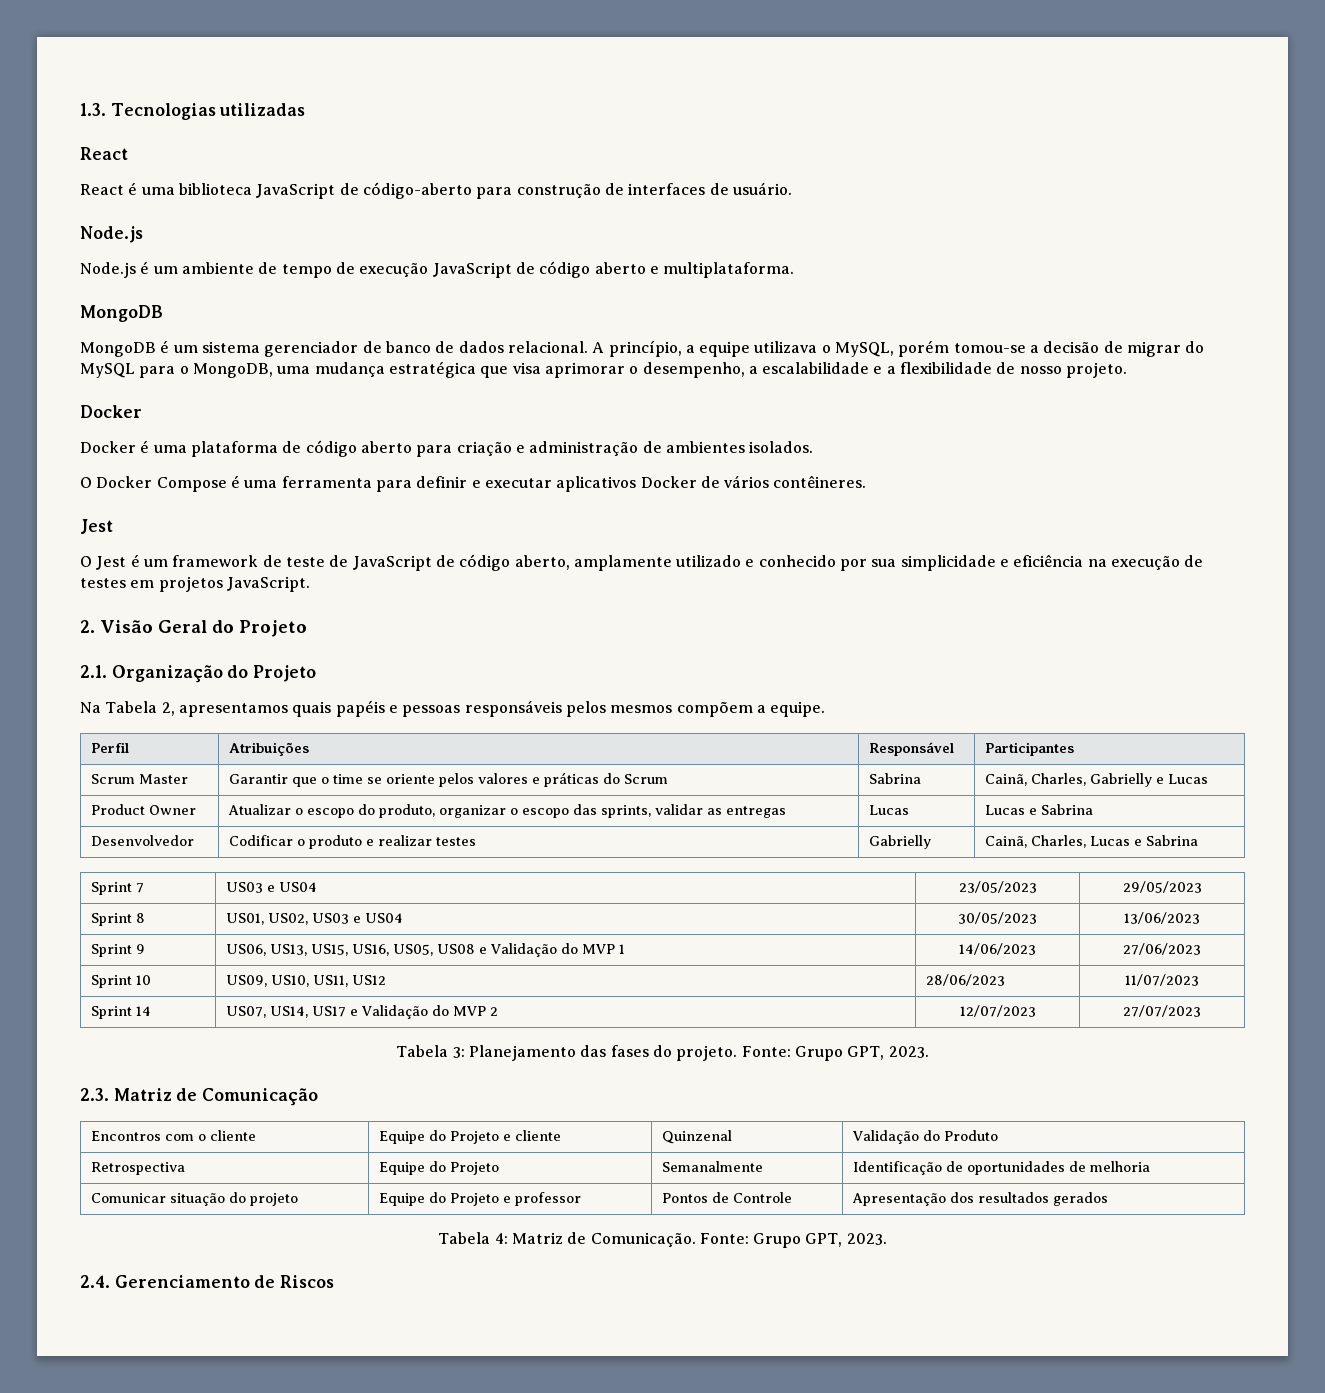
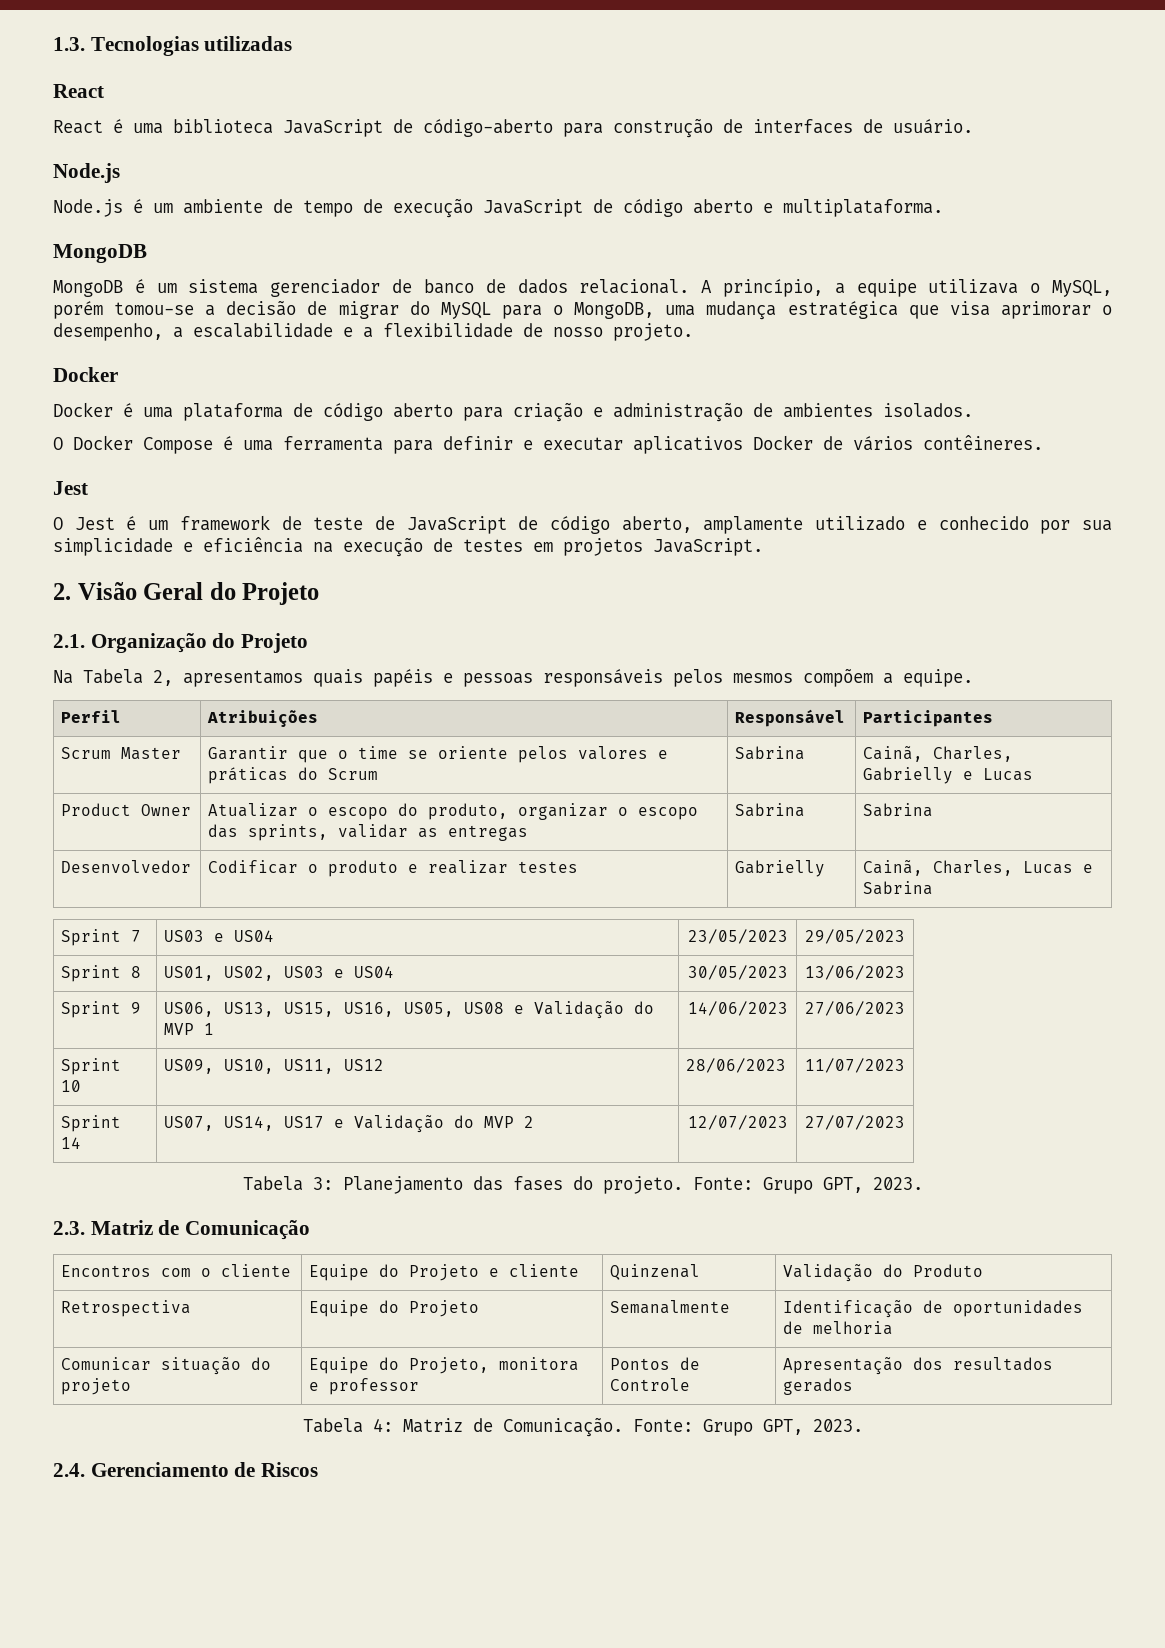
- Product Owner | Atualizar o escopo do produto, organizar o escopo das sprints, validar as entregas | Lucas | Lucas e Sabrina
+ Product Owner | Atualizar o escopo do produto, organizar o escopo das sprints, validar as entregas | Sabrina | Sabrina
- Comunicar situação do projeto | Equipe do Projeto e professor | Pontos de Controle | Apresentação dos resultados gerados
+ Comunicar situação do projeto | Equipe do Projeto, monitora e professor | Pontos de Controle | Apresentação dos resultados gerados

